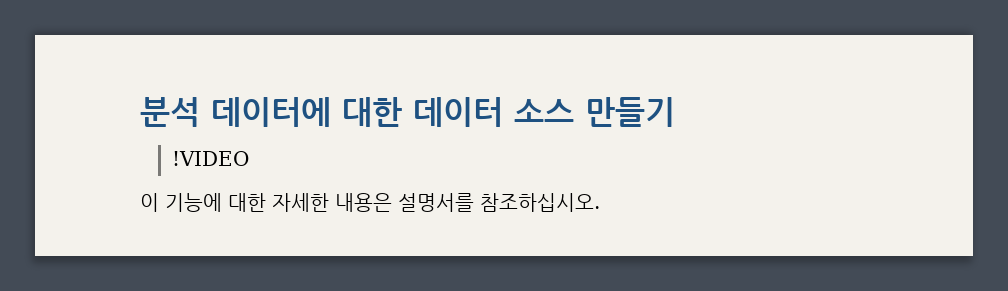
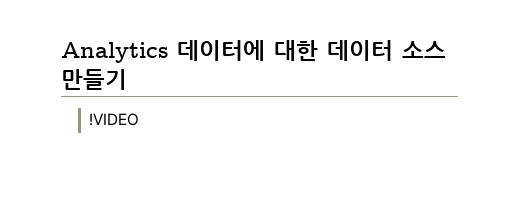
- 분석 데이터에 대한 데이터 소스 만들기
+ Analytics 데이터에 대한 데이터 소스 만들기
- 이 기능에 대한 자세한 내용은 설명서를 참조하십시오.

